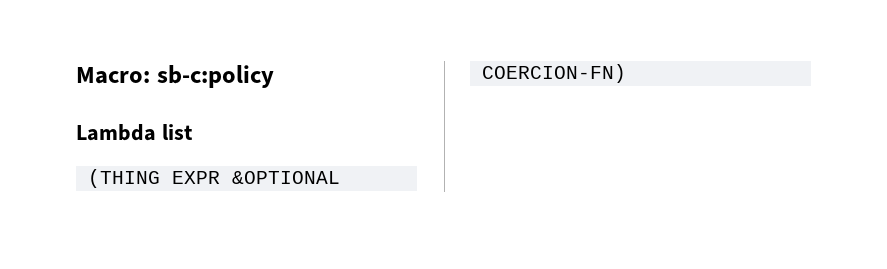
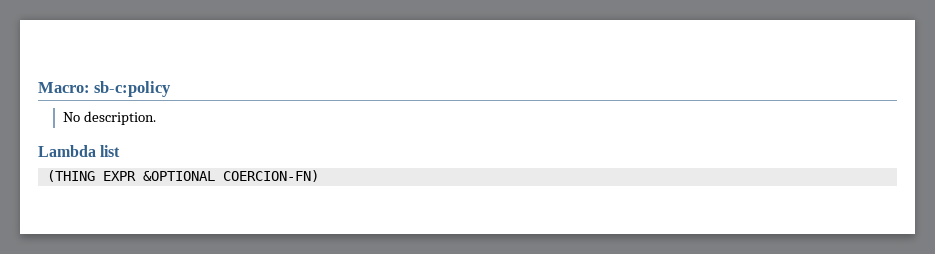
+ No description.

